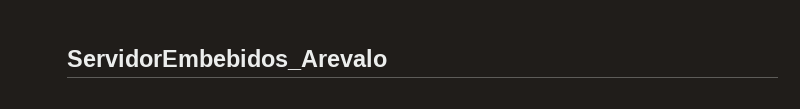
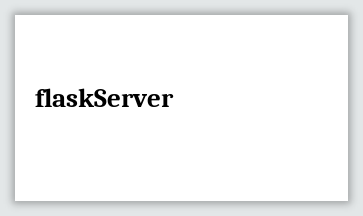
- ServidorEmbebidos_Arevalo
+ flaskServer

